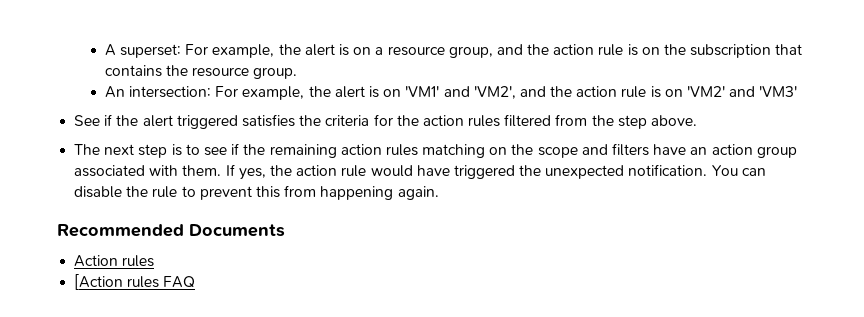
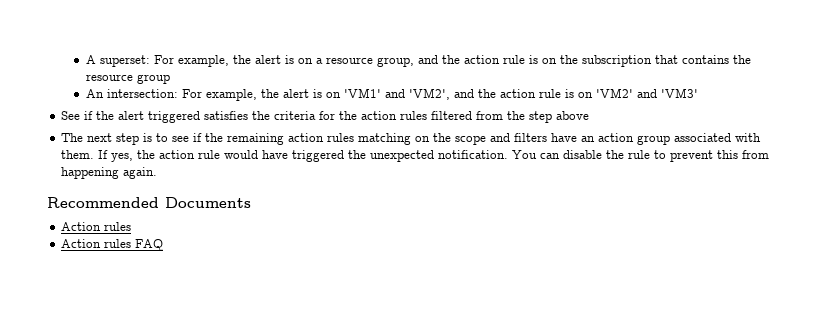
- A superset: For example, the alert is on a resource group, and the action rule is on the subscription that contains the resource group.
+ A superset: For example, the alert is on a resource group, and the action rule is on the subscription that contains the resource group
- See if the alert triggered satisfies the criteria for the action rules filtered from the step above.
+ See if the alert triggered satisfies the criteria for the action rules filtered from the step above
- [Action rules FAQ
+ Action rules FAQ

